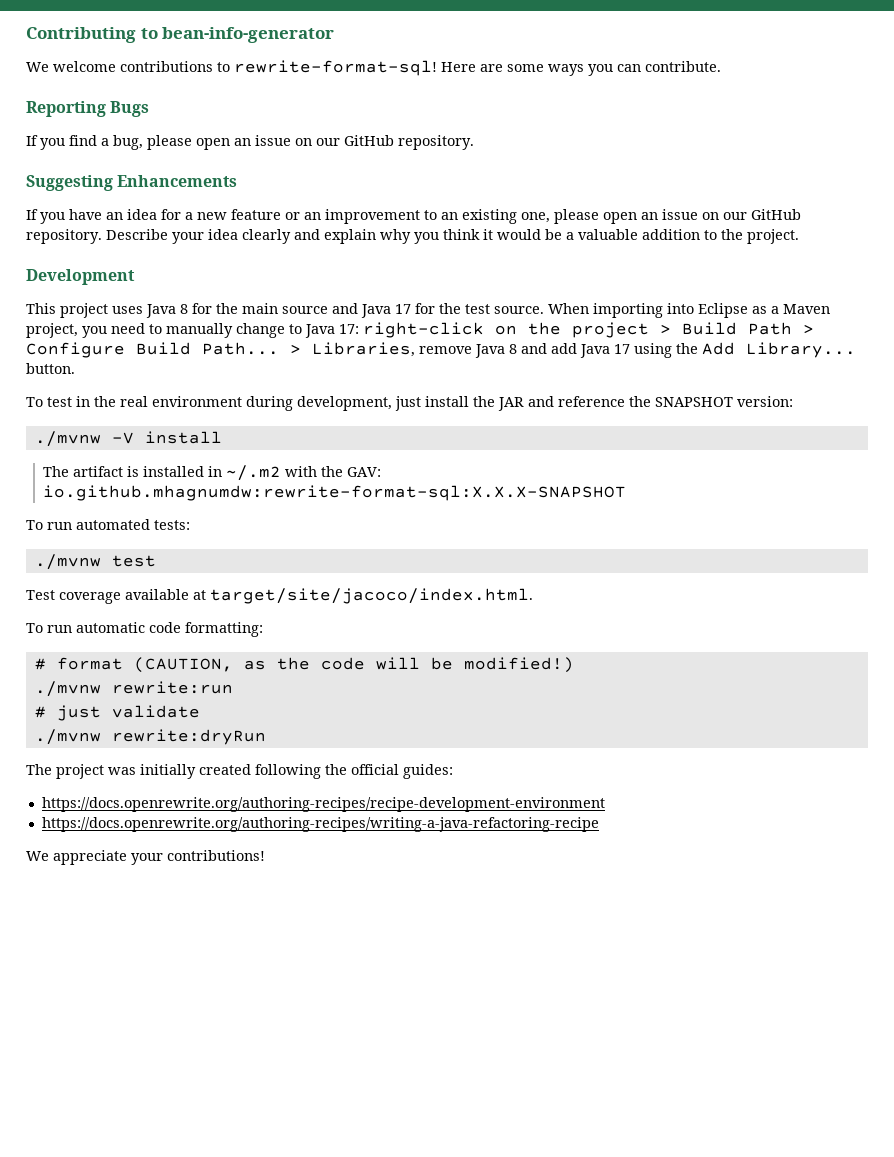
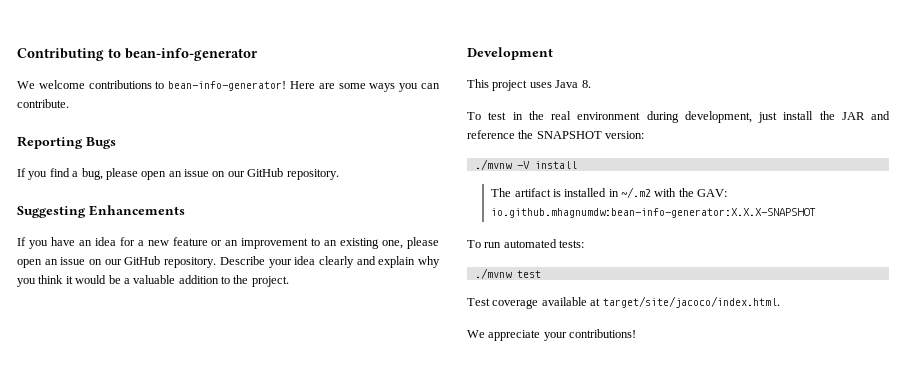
- We welcome contributions to rewrite-format-sql!
+ We welcome contributions to bean-info-generator!
- This project uses Java 8 for the main source and Java 17 for the test source. When importing into Eclipse as a Maven project, you need to manually change to Java 17: right-click on the project > Build Path > Configure Build Path... > Libraries, remove Java 8 and add Java 17 using the Add Library... button.
+ This project uses Java 8.
- The artifact is installed in ~/.m2 with the GAV: io.github.mhagnumdw:rewrite-format-sql:X.X.X-SNAPSHOT
+ The artifact is installed in ~/.m2 with the GAV: io.github.mhagnumdw:bean-info-generator:X.X.X-SNAPSHOT
- To run automatic code formatting:
- # format (CAUTION, as the code will be modified!)
- ./mvnw rewrite:run
- # just validate
- ./mvnw rewrite:dryRun
- The project was initially created following the official guides:
- https://docs.openrewrite.org/authoring-recipes/recipe-development-environment
- https://docs.openrewrite.org/authoring-recipes/writing-a-java-refactoring-recipe

